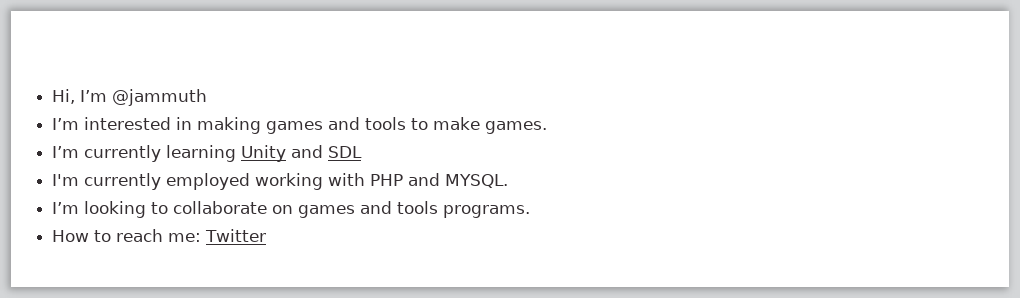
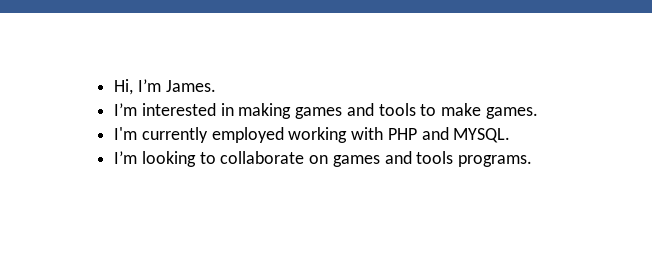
- Hi, I’m @jammuth
+ Hi, I’m James.
- I’m currently learning Unity and SDL
- How to reach me: Twitter

